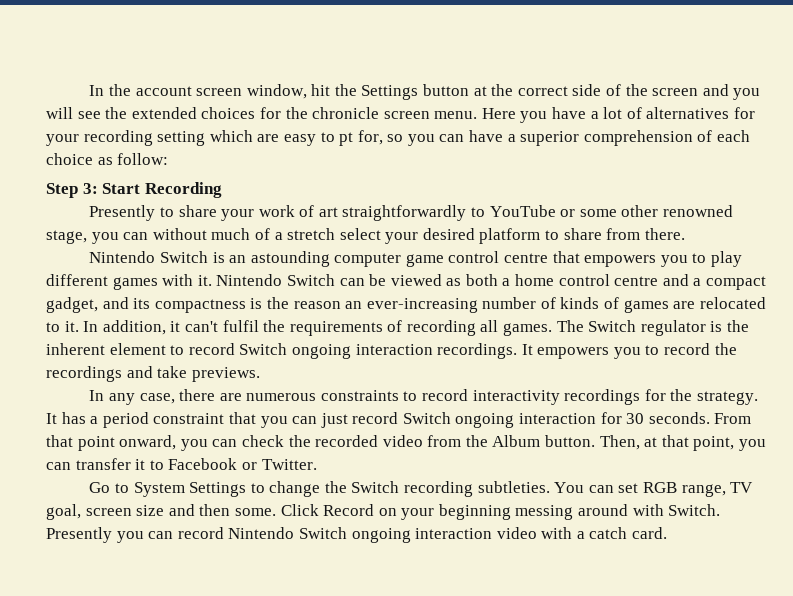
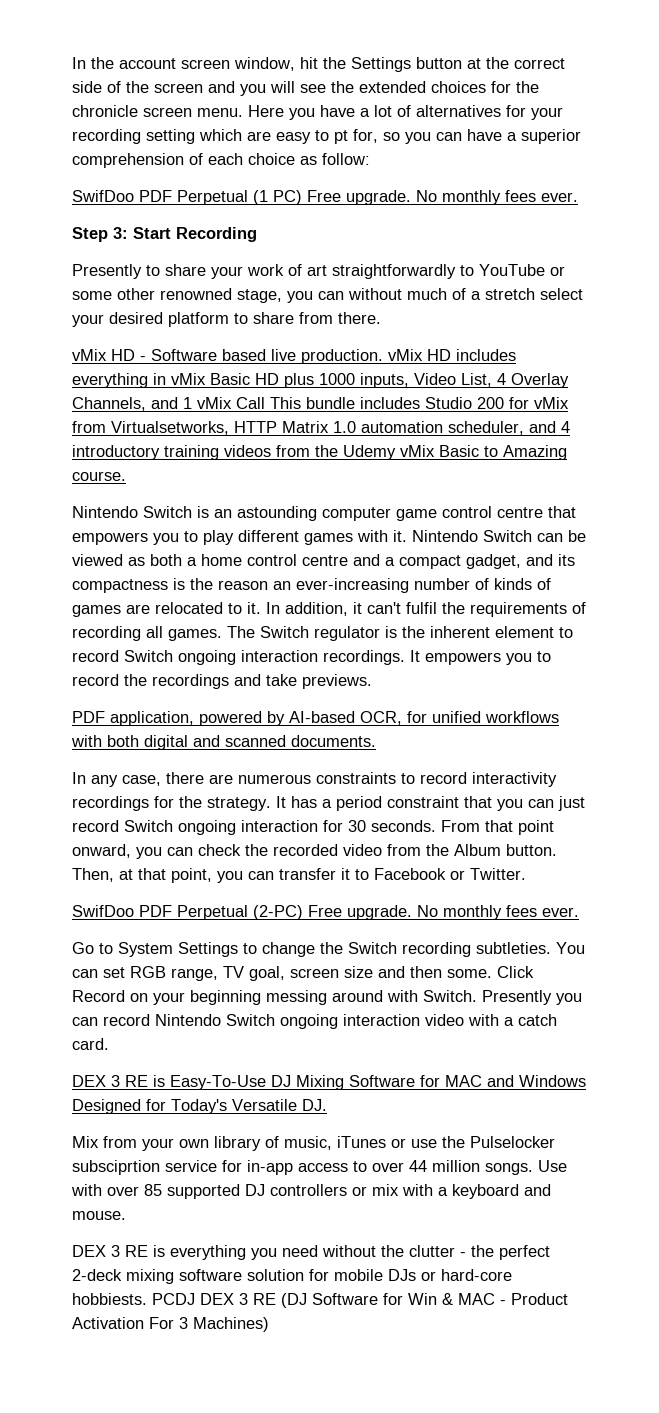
+ SwifDoo PDF Perpetual (1 PC) Free upgrade. No monthly fees ever.
+ vMix HD - Software based live production. vMix HD includes everything in vMix Basic HD plus 1000 inputs, Video List, 4 Overlay Channels, and 1 vMix Call This bundle includes Studio 200 for vMix from Virtualsetworks, HTTP Matrix 1.0 automation scheduler, and 4 introductory training videos from the Udemy vMix Basic to Amazing course.
+ PDF application, powered by AI-based OCR, for unified workflows with both digital and scanned documents.
+ SwifDoo PDF Perpetual (2-PC) Free upgrade. No monthly fees ever.
+ DEX 3 RE is Easy-To-Use DJ Mixing Software for MAC and Windows Designed for Today's Versatile DJ.
+ Mix from your own library of music, iTunes or use the Pulselocker subsciprtion service for in-app access to over 44 million songs. Use with over 85 supported DJ controllers or mix with a keyboard and mouse.
+ DEX 3 RE is everything you need without the clutter - the perfect 2-deck mixing software solution for mobile DJs or hard-core hobbiests. PCDJ DEX 3 RE (DJ Software for Win & MAC - Product Activation For 3 Machines)

